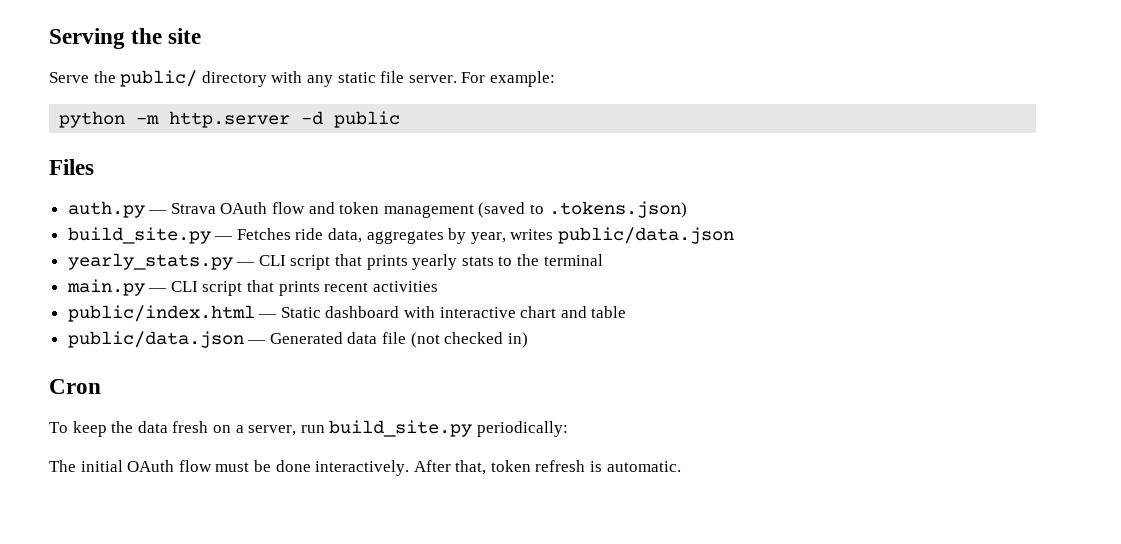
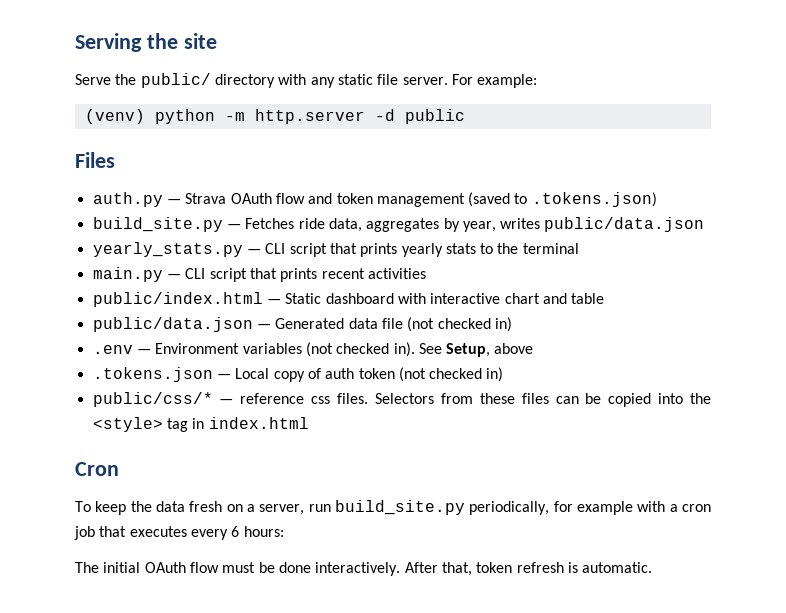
- python -m http.server -d public
+ (venv) python -m http.server -d public
+ .env — Environment variables (not checked in). See Setup, above
+ .tokens.json — Local copy of auth token (not checked in)
+ public/css/* — reference css files. Selectors from these files can be copied into the <style> tag in index.html
- To keep the data fresh on a server, run build_site.py periodically:
+ To keep the data fresh on a server, run build_site.py periodically, for example with a cron job that executes every 6 hours:

